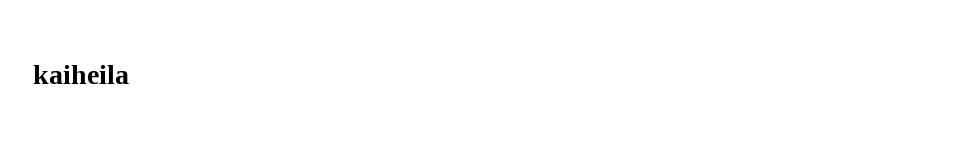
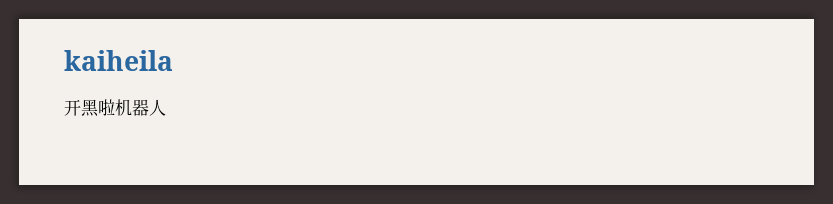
+ 开黑啦机器人

